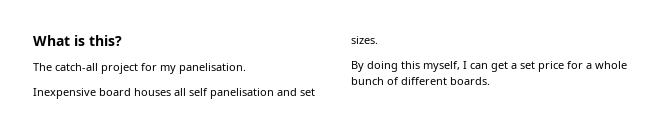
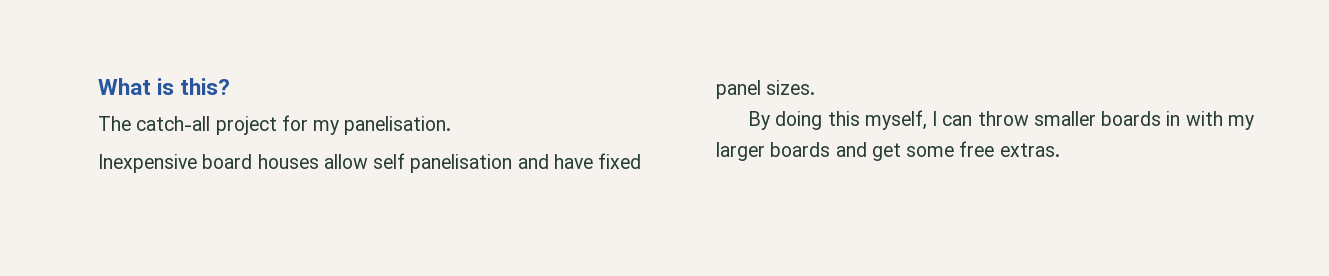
- Inexpensive board houses all self panelisation and set sizes.
+ Inexpensive board houses allow self panelisation and have fixed panel sizes.
- By doing this myself, I can get a set price for a whole bunch of different boards.
+ By doing this myself, I can throw smaller boards in with my larger boards and get some free extras.

